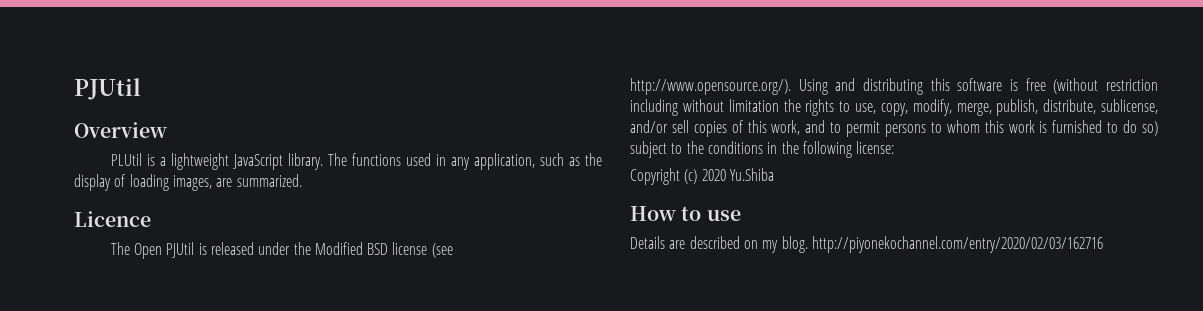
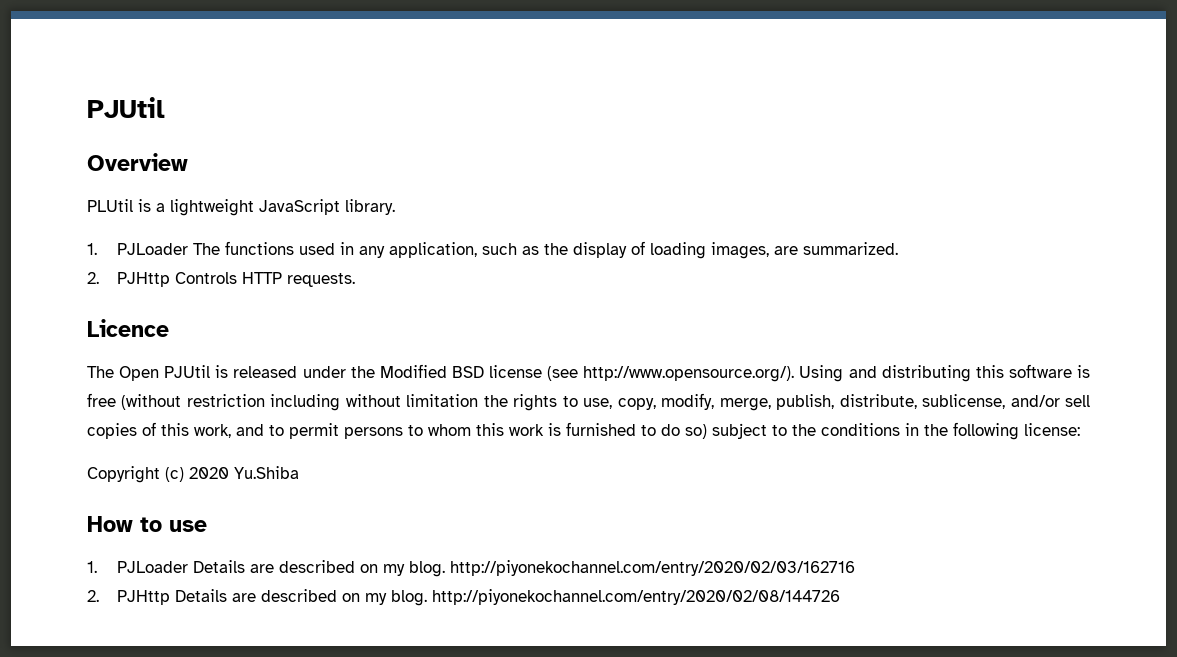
- PLUtil is a lightweight JavaScript library. The functions used in any application, such as the display of loading images, are summarized.
+ PLUtil is a lightweight JavaScript library.
+ 1. PJLoader The functions used in any application, such as the display of loading images, are summarized.
+ 2. PJHttp Controls HTTP requests.
- Details are described on my blog. http://piyonekochannel.com/entry/2020/02/03/162716
+ 1. PJLoader Details are described on my blog. http://piyonekochannel.com/entry/2020/02/03/162716
+ 2. PJHttp Details are described on my blog. http://piyonekochannel.com/entry/2020/02/08/144726

